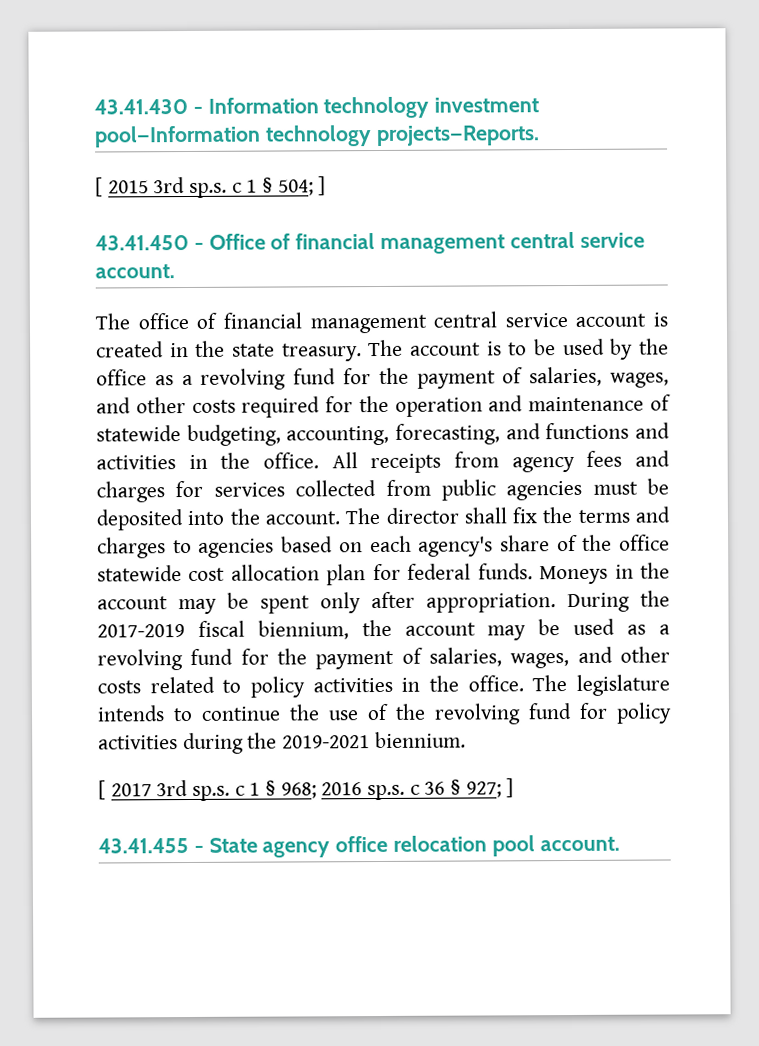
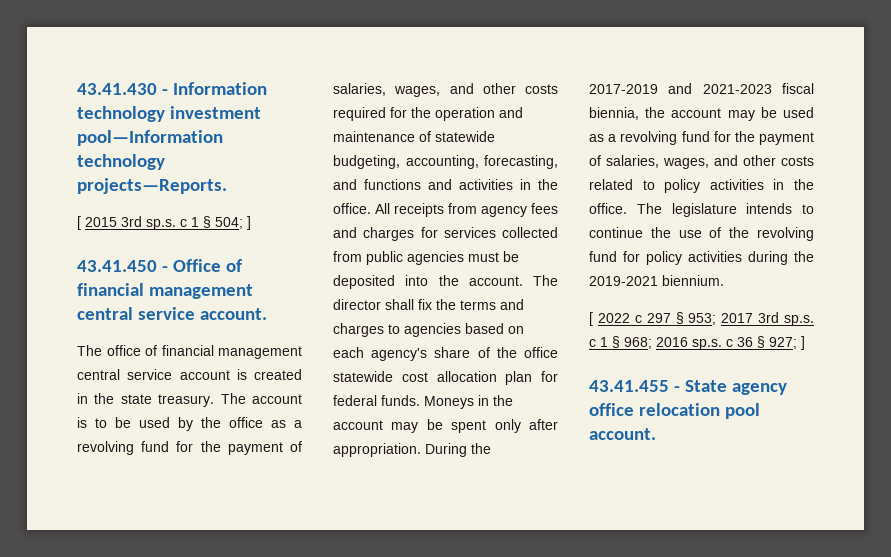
- During the 2017-2019 fiscal biennium, the account may be used as a revolving fund for the payment of salaries, wages, and other costs related to policy activities in the office.
+ During the 2017-2019 and 2021-2023 fiscal biennia, the account may be used as a revolving fund for the payment of salaries, wages, and other costs related to policy activities in the office.
- [ 2017 3rd sp.s. c 1 § 968; 2016 sp.s. c 36 § 927; ]
+ [ 2022 c 297 § 953; 2017 3rd sp.s. c 1 § 968; 2016 sp.s. c 36 § 927; ]

